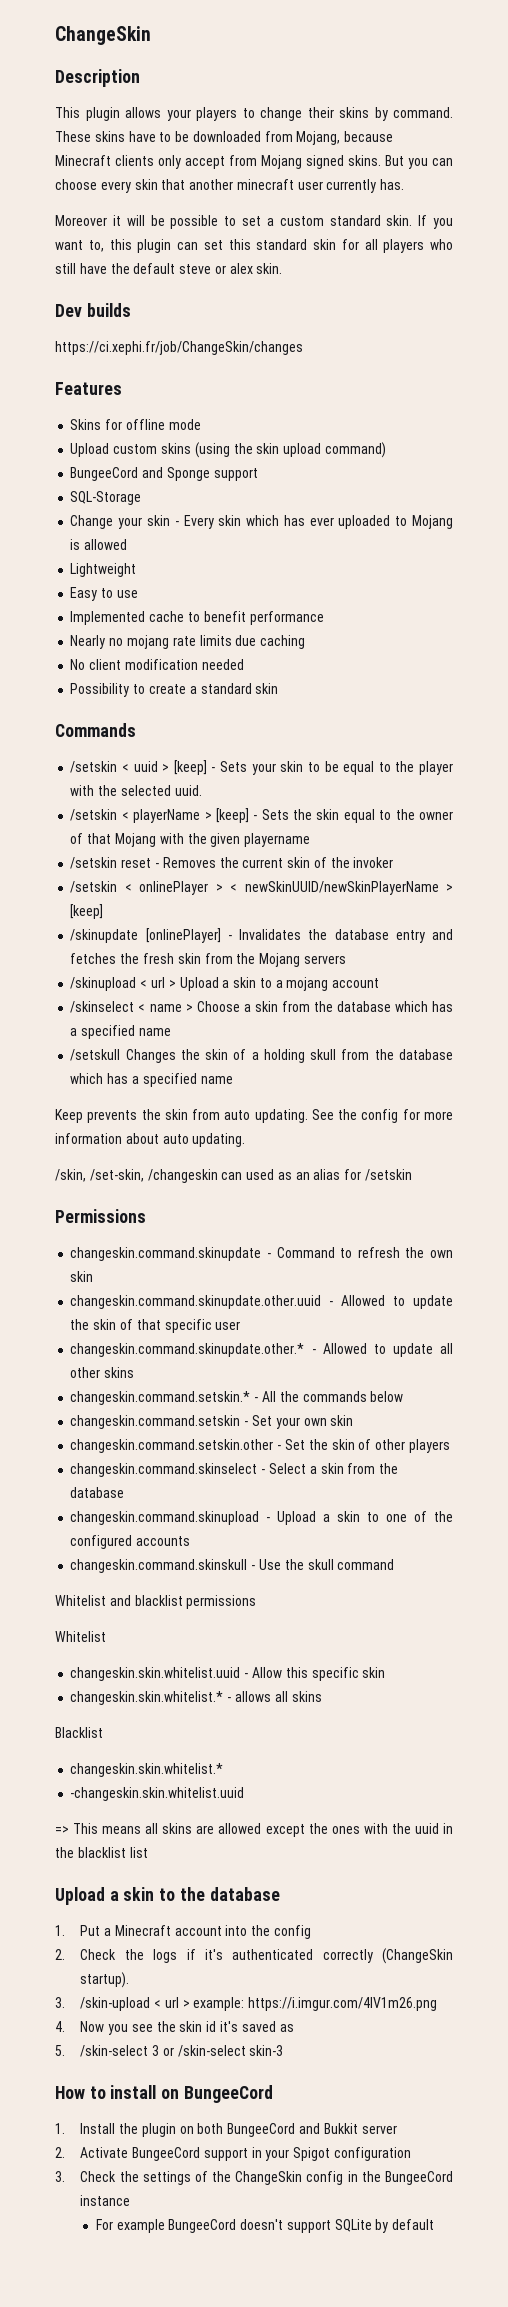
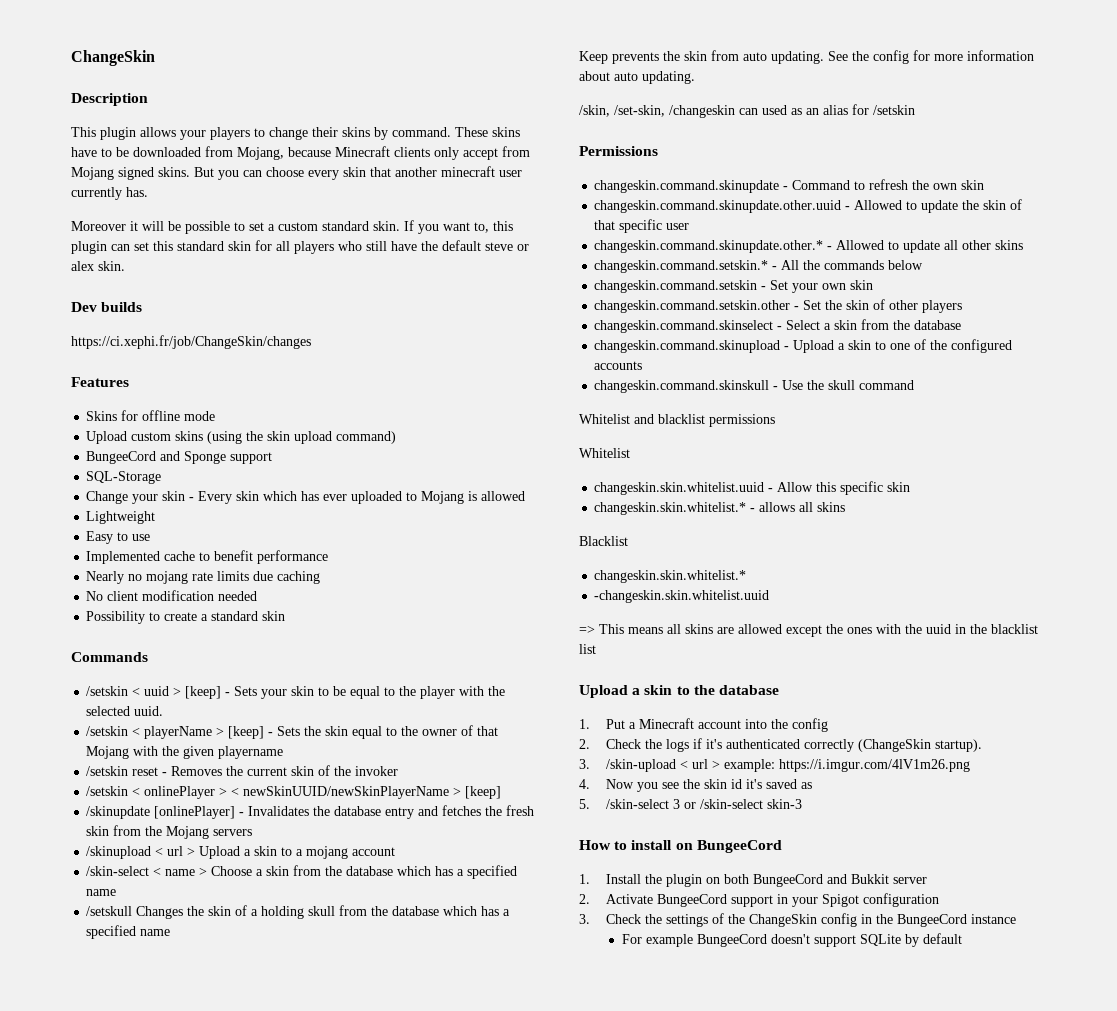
- /skinselect < name > Choose a skin from the database which has a specified name
+ /skin-select < name > Choose a skin from the database which has a specified name

